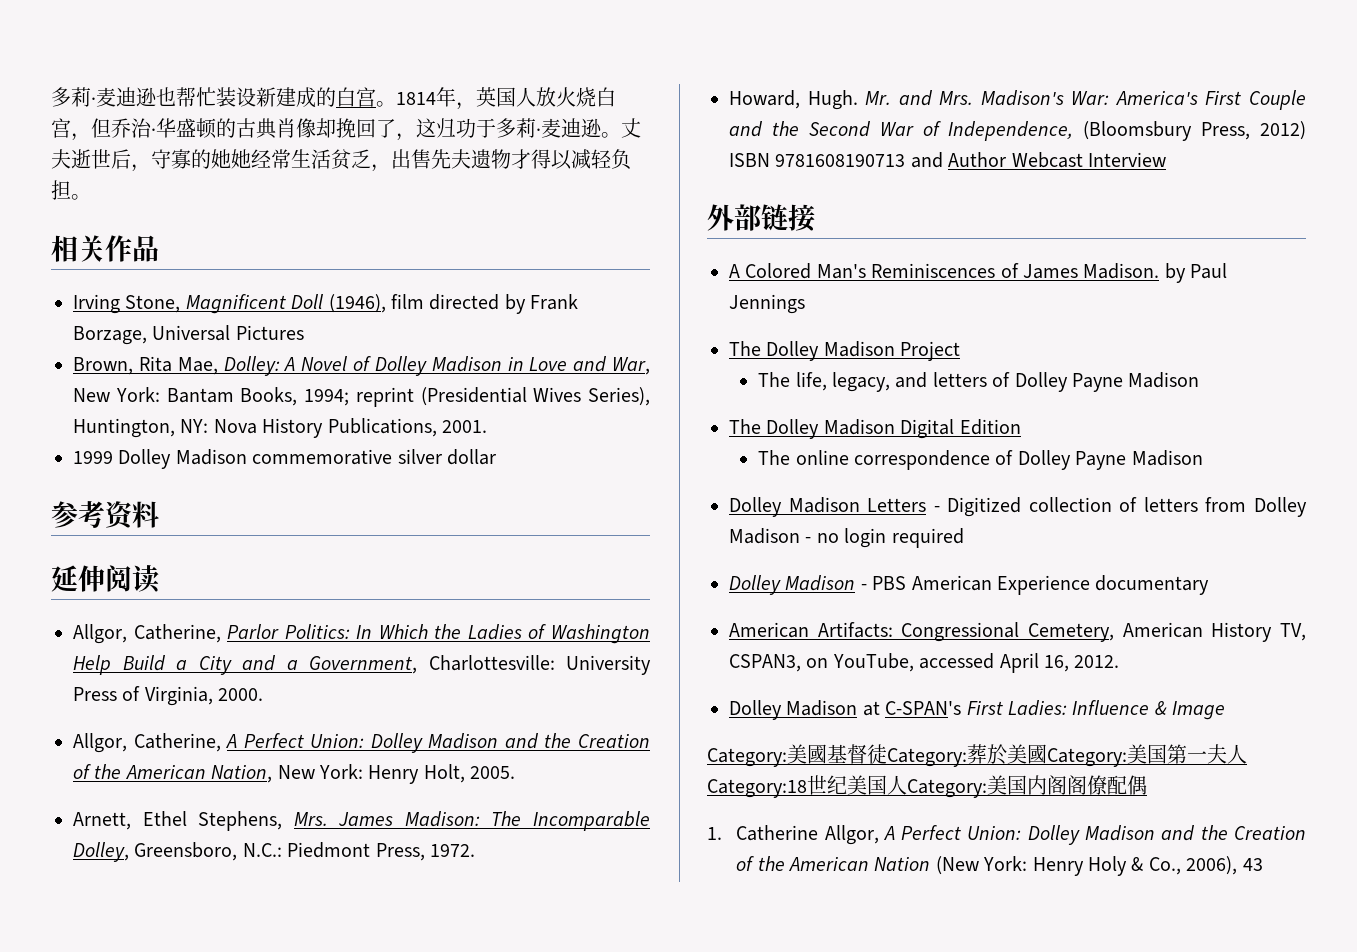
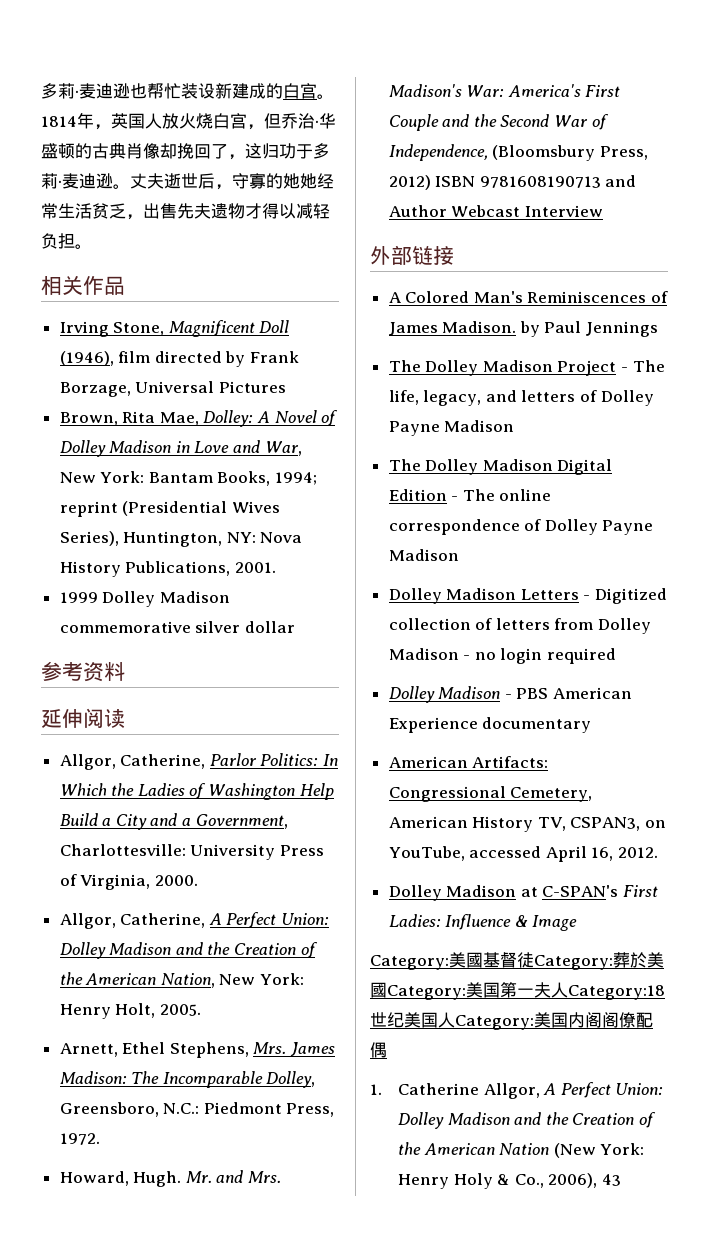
- The Dolley Madison Project
- The life, legacy, and letters of Dolley Payne Madison
+ The Dolley Madison Project - The life, legacy, and letters of Dolley Payne Madison
- The Dolley Madison Digital Edition
- The online correspondence of Dolley Payne Madison
+ The Dolley Madison Digital Edition - The online correspondence of Dolley Payne Madison

